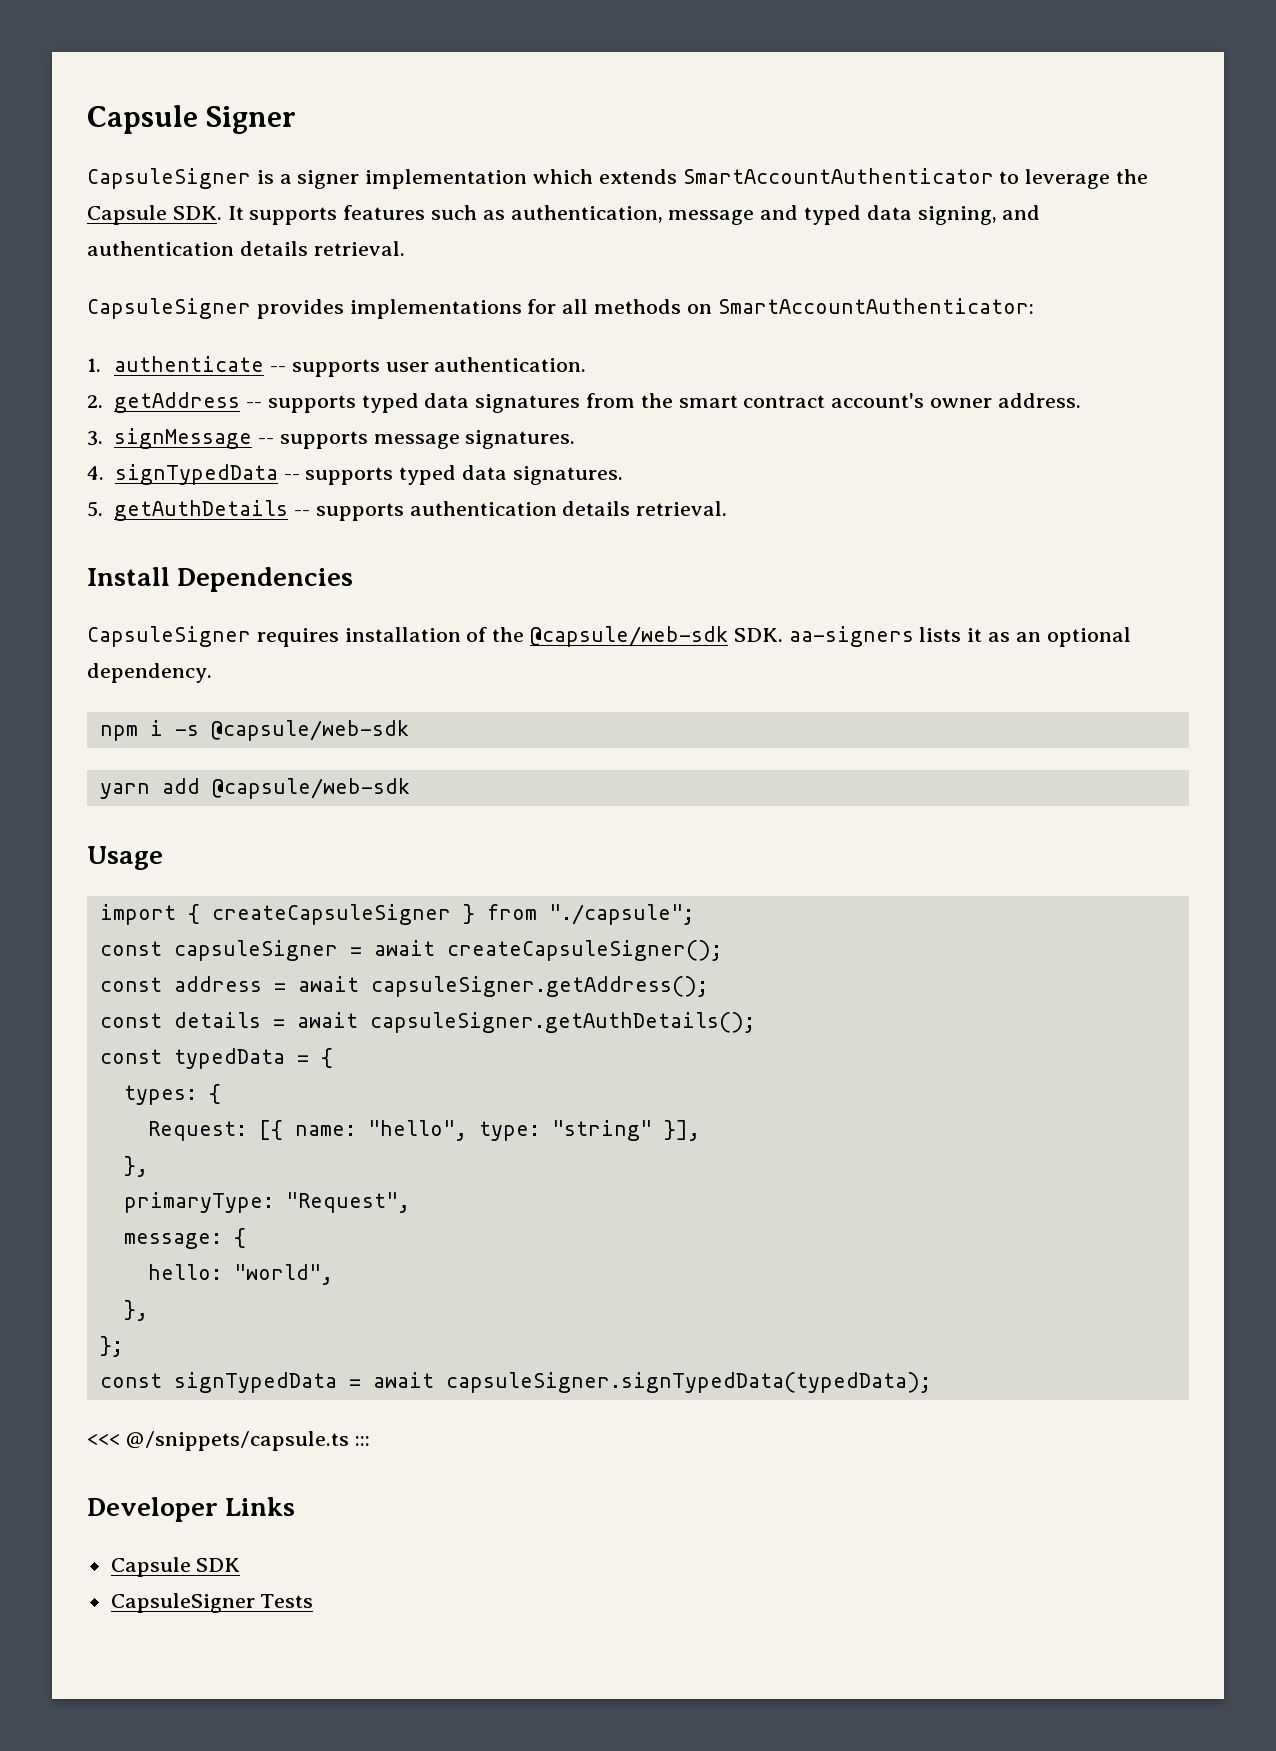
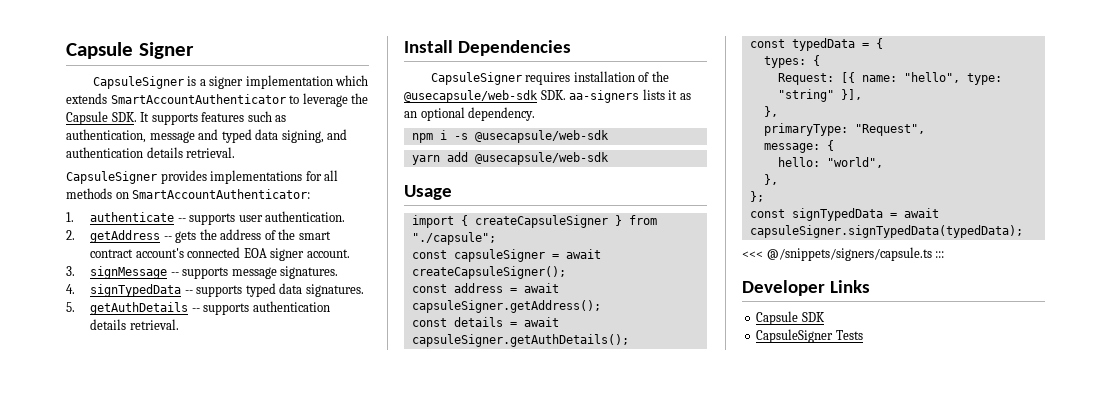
- 2. getAddress -- supports typed data signatures from the smart contract account's owner address.
+ 2. getAddress -- gets the address of the smart contract account's connected EOA signer account.
- CapsuleSigner requires installation of the @capsule/web-sdk SDK. aa-signers lists it as an optional dependency.
+ CapsuleSigner requires installation of the @usecapsule/web-sdk SDK. aa-signers lists it as an optional dependency.
- npm i -s @capsule/web-sdk
+ npm i -s @usecapsule/web-sdk
- yarn add @capsule/web-sdk
+ yarn add @usecapsule/web-sdk
- <<< @/snippets/capsule.ts :::
+ <<< @/snippets/signers/capsule.ts :::

